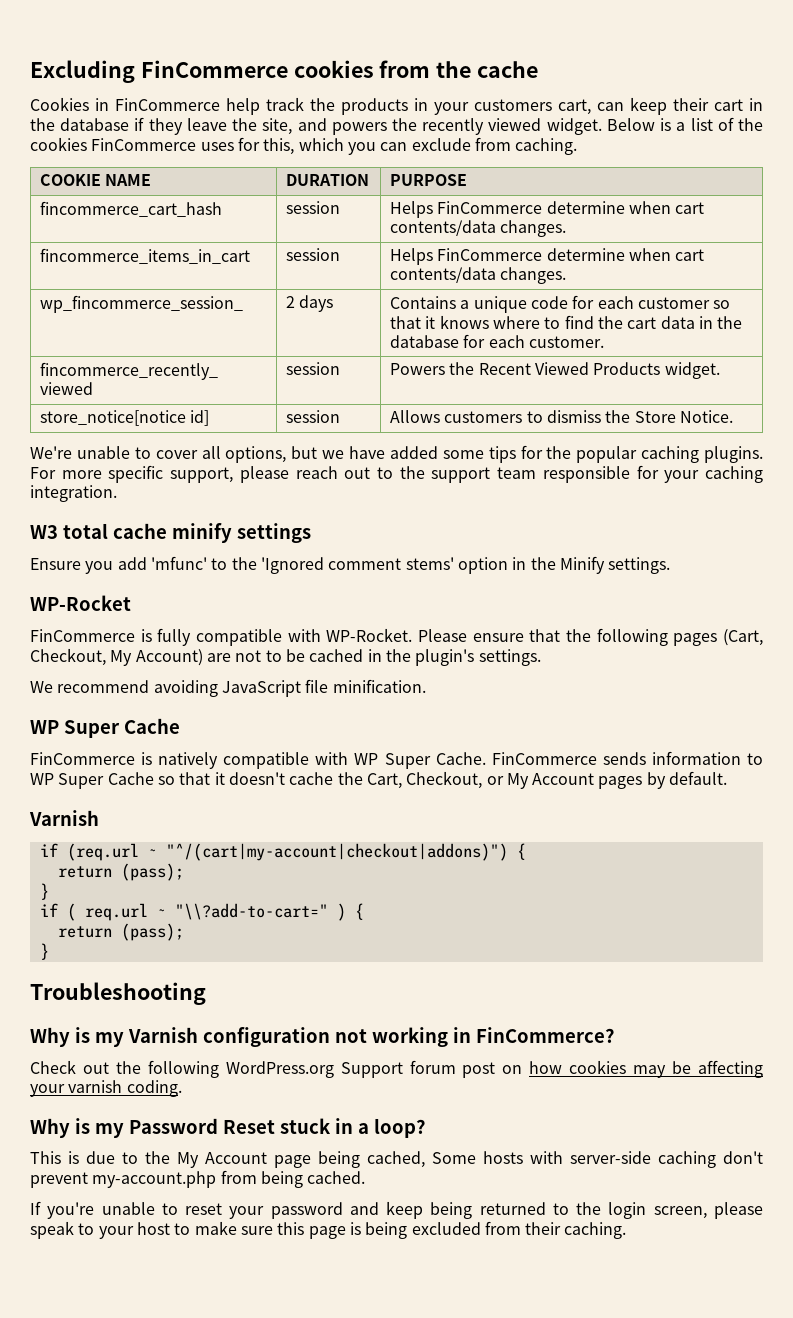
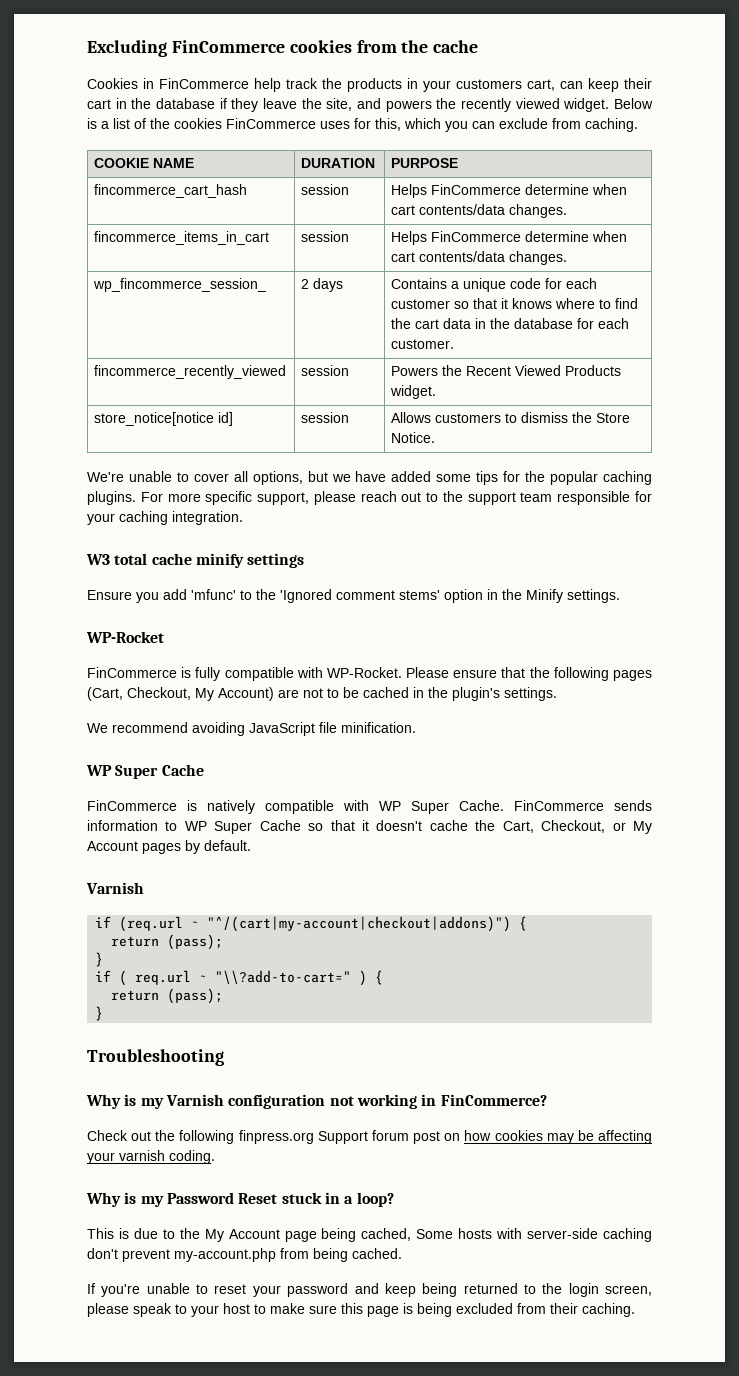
- Check out the following WordPress.org Support forum post on how cookies may be affecting your varnish coding.
+ Check out the following finpress.org Support forum post on how cookies may be affecting your varnish coding.

